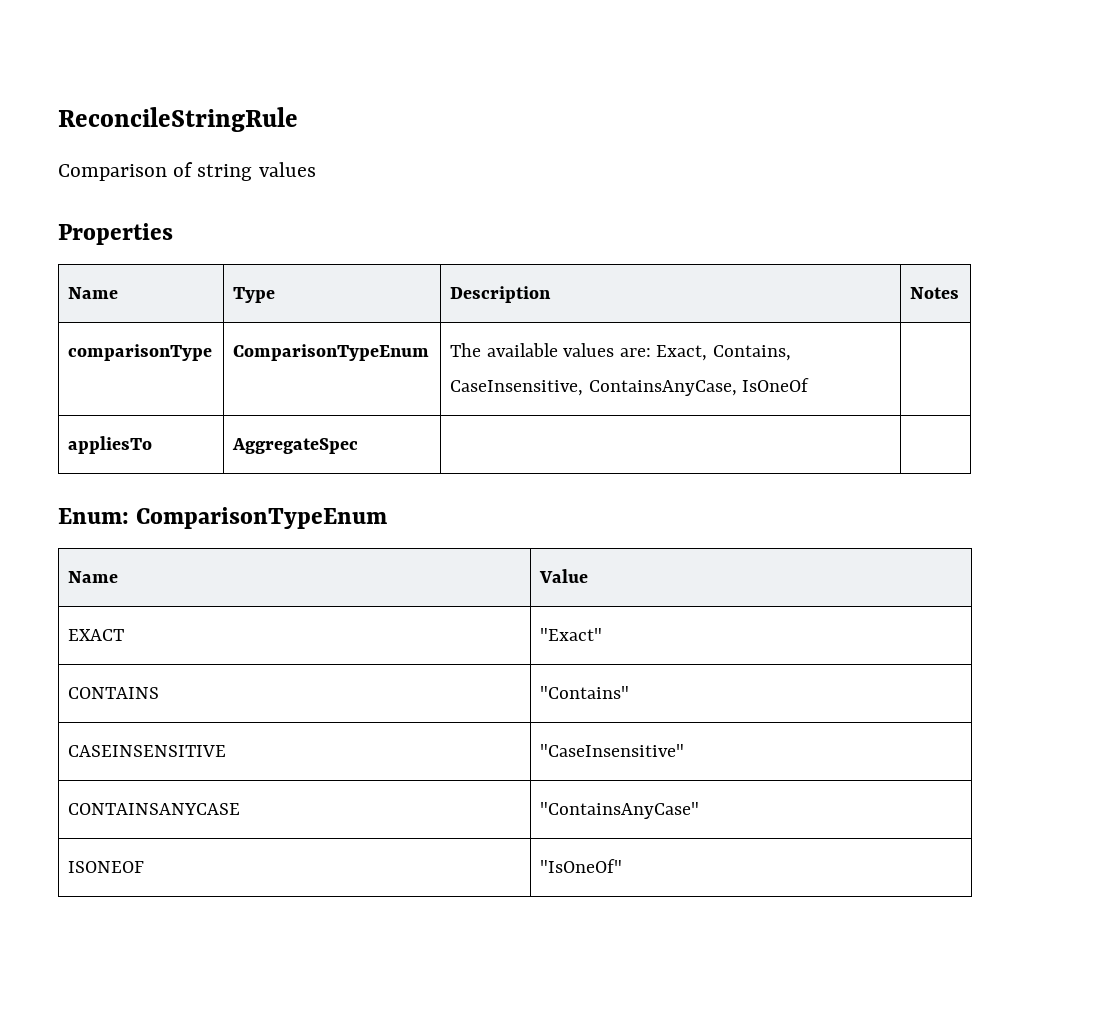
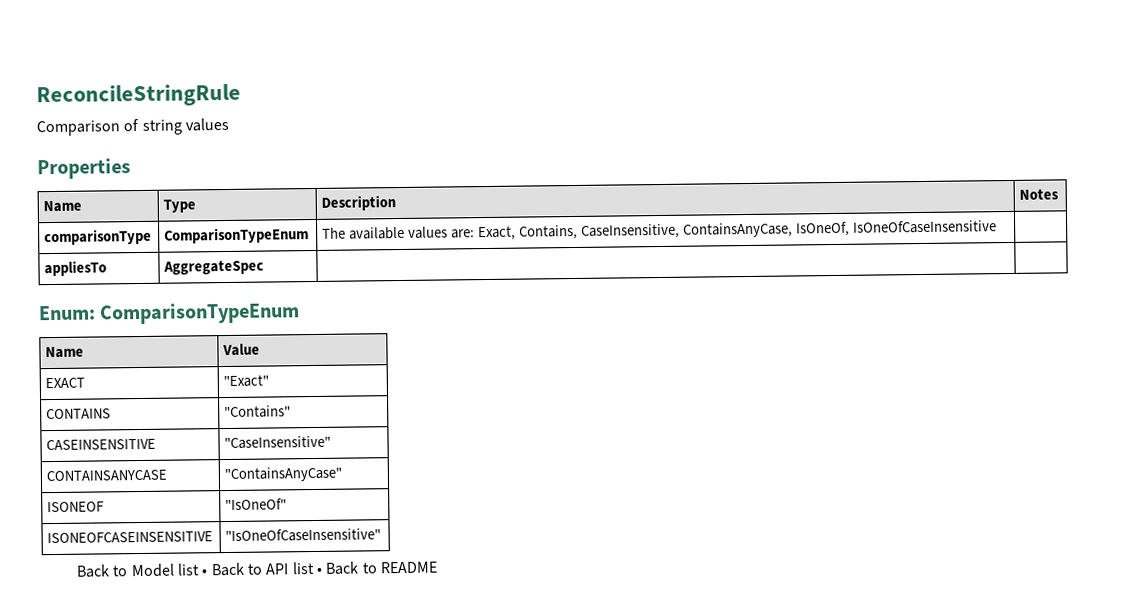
- comparisonType | ComparisonTypeEnum | The available values are: Exact, Contains, CaseInsensitive, ContainsAnyCase, IsOneOf |
+ comparisonType | ComparisonTypeEnum | The available values are: Exact, Contains, CaseInsensitive, ContainsAnyCase, IsOneOf, IsOneOfCaseInsensitive |
+ ISONEOFCASEINSENSITIVE | "IsOneOfCaseInsensitive"
+ Back to Model list • Back to API list • Back to README

